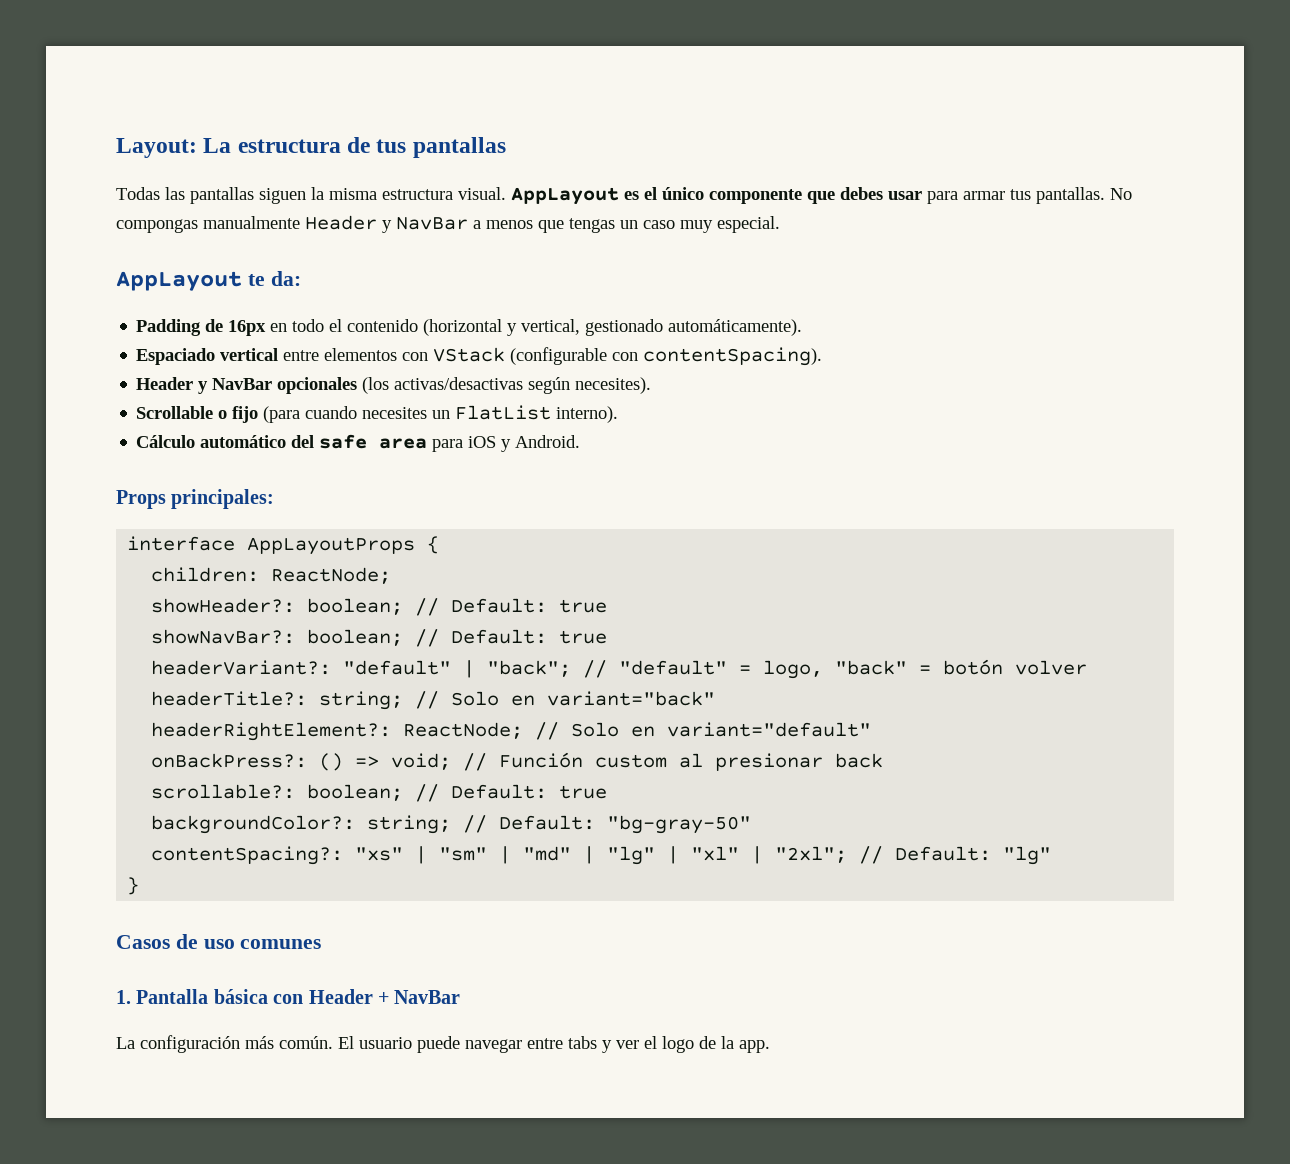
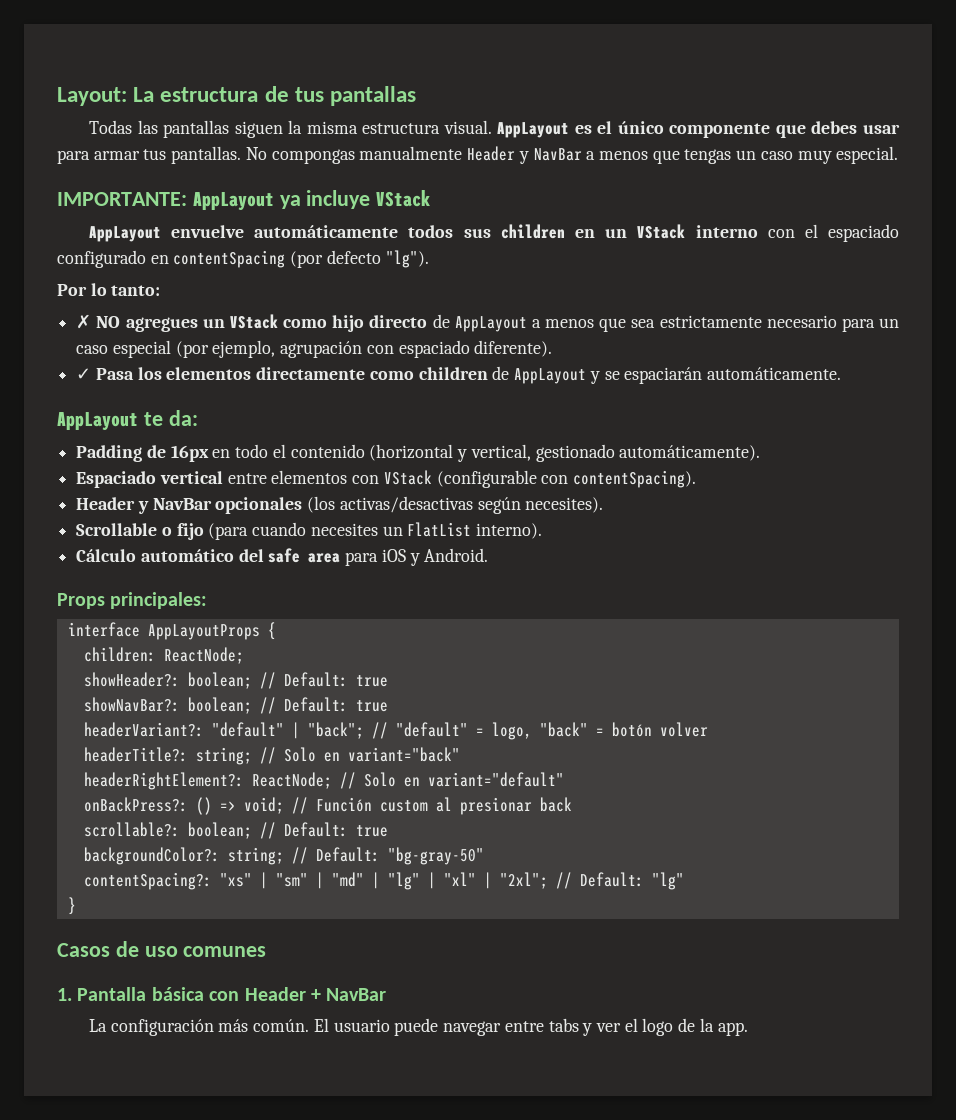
+ IMPORTANTE: AppLayout ya incluye VStack
+ AppLayout envuelve automáticamente todos sus children en un VStack interno con el espaciado configurado en contentSpacing (por defecto "lg").
+ Por lo tanto:
+ ✗ NO agregues un VStack como hijo directo de AppLayout a menos que sea estrictamente necesario para un caso especial (por ejemplo, agrupación con espaciado diferente).
+ ✓ Pasa los elementos directamente como children de AppLayout y se espaciarán automáticamente.

